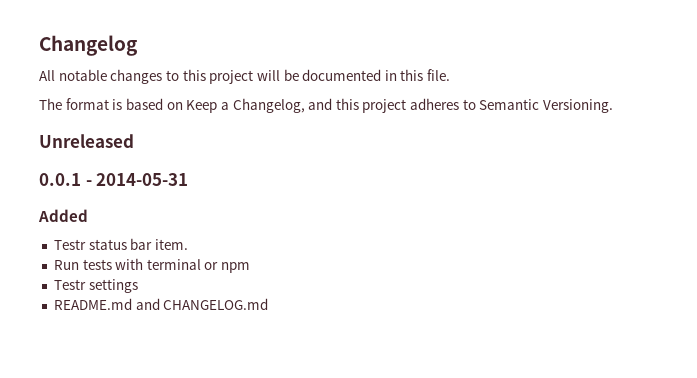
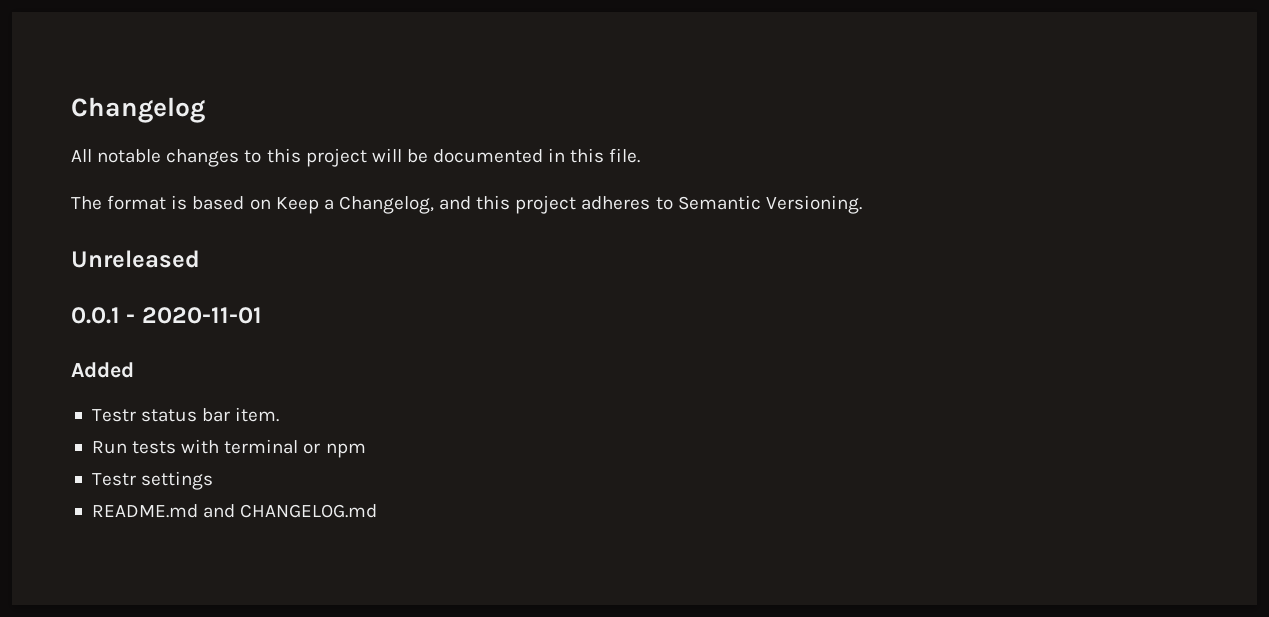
- 0.0.1 - 2014-05-31
+ 0.0.1 - 2020-11-01

